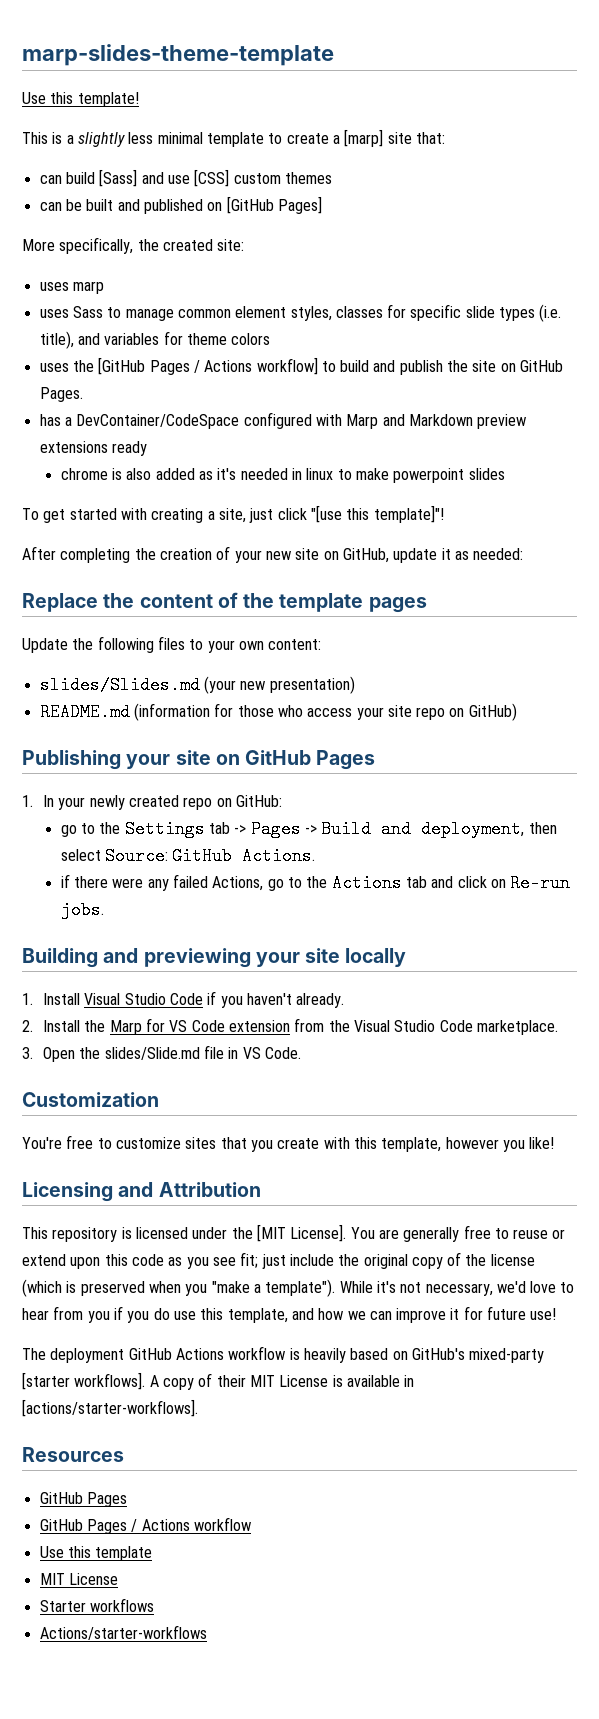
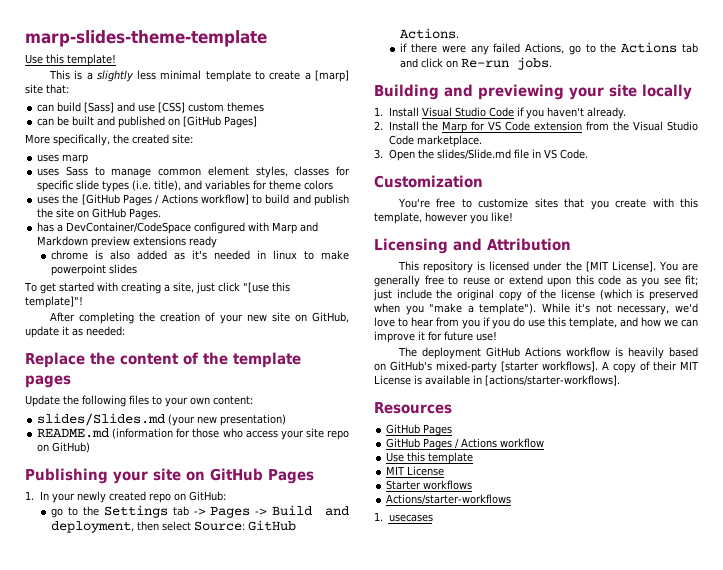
+ 1. usecases

